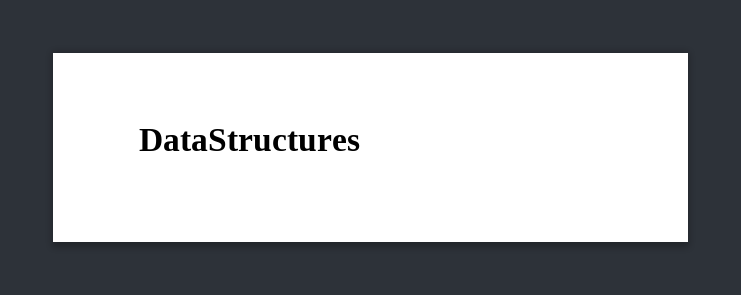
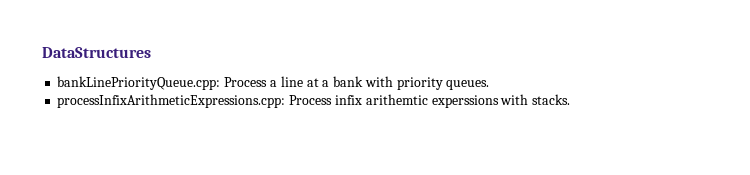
+ bankLinePriorityQueue.cpp: Process a line at a bank with priority queues.
+ processInfixArithmeticExpressions.cpp: Process infix arithemtic experssions with stacks.

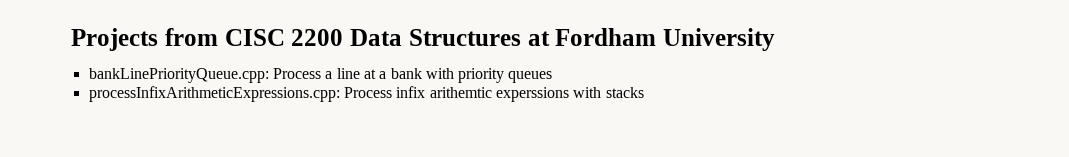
- DataStructures
+ Projects from CISC 2200 Data Structures at Fordham University
- bankLinePriorityQueue.cpp: Process a line at a bank with priority queues.
+ bankLinePriorityQueue.cpp: Process a line at a bank with priority queues
- processInfixArithmeticExpressions.cpp: Process infix arithemtic experssions with stacks.
+ processInfixArithmeticExpressions.cpp: Process infix arithemtic experssions with stacks

